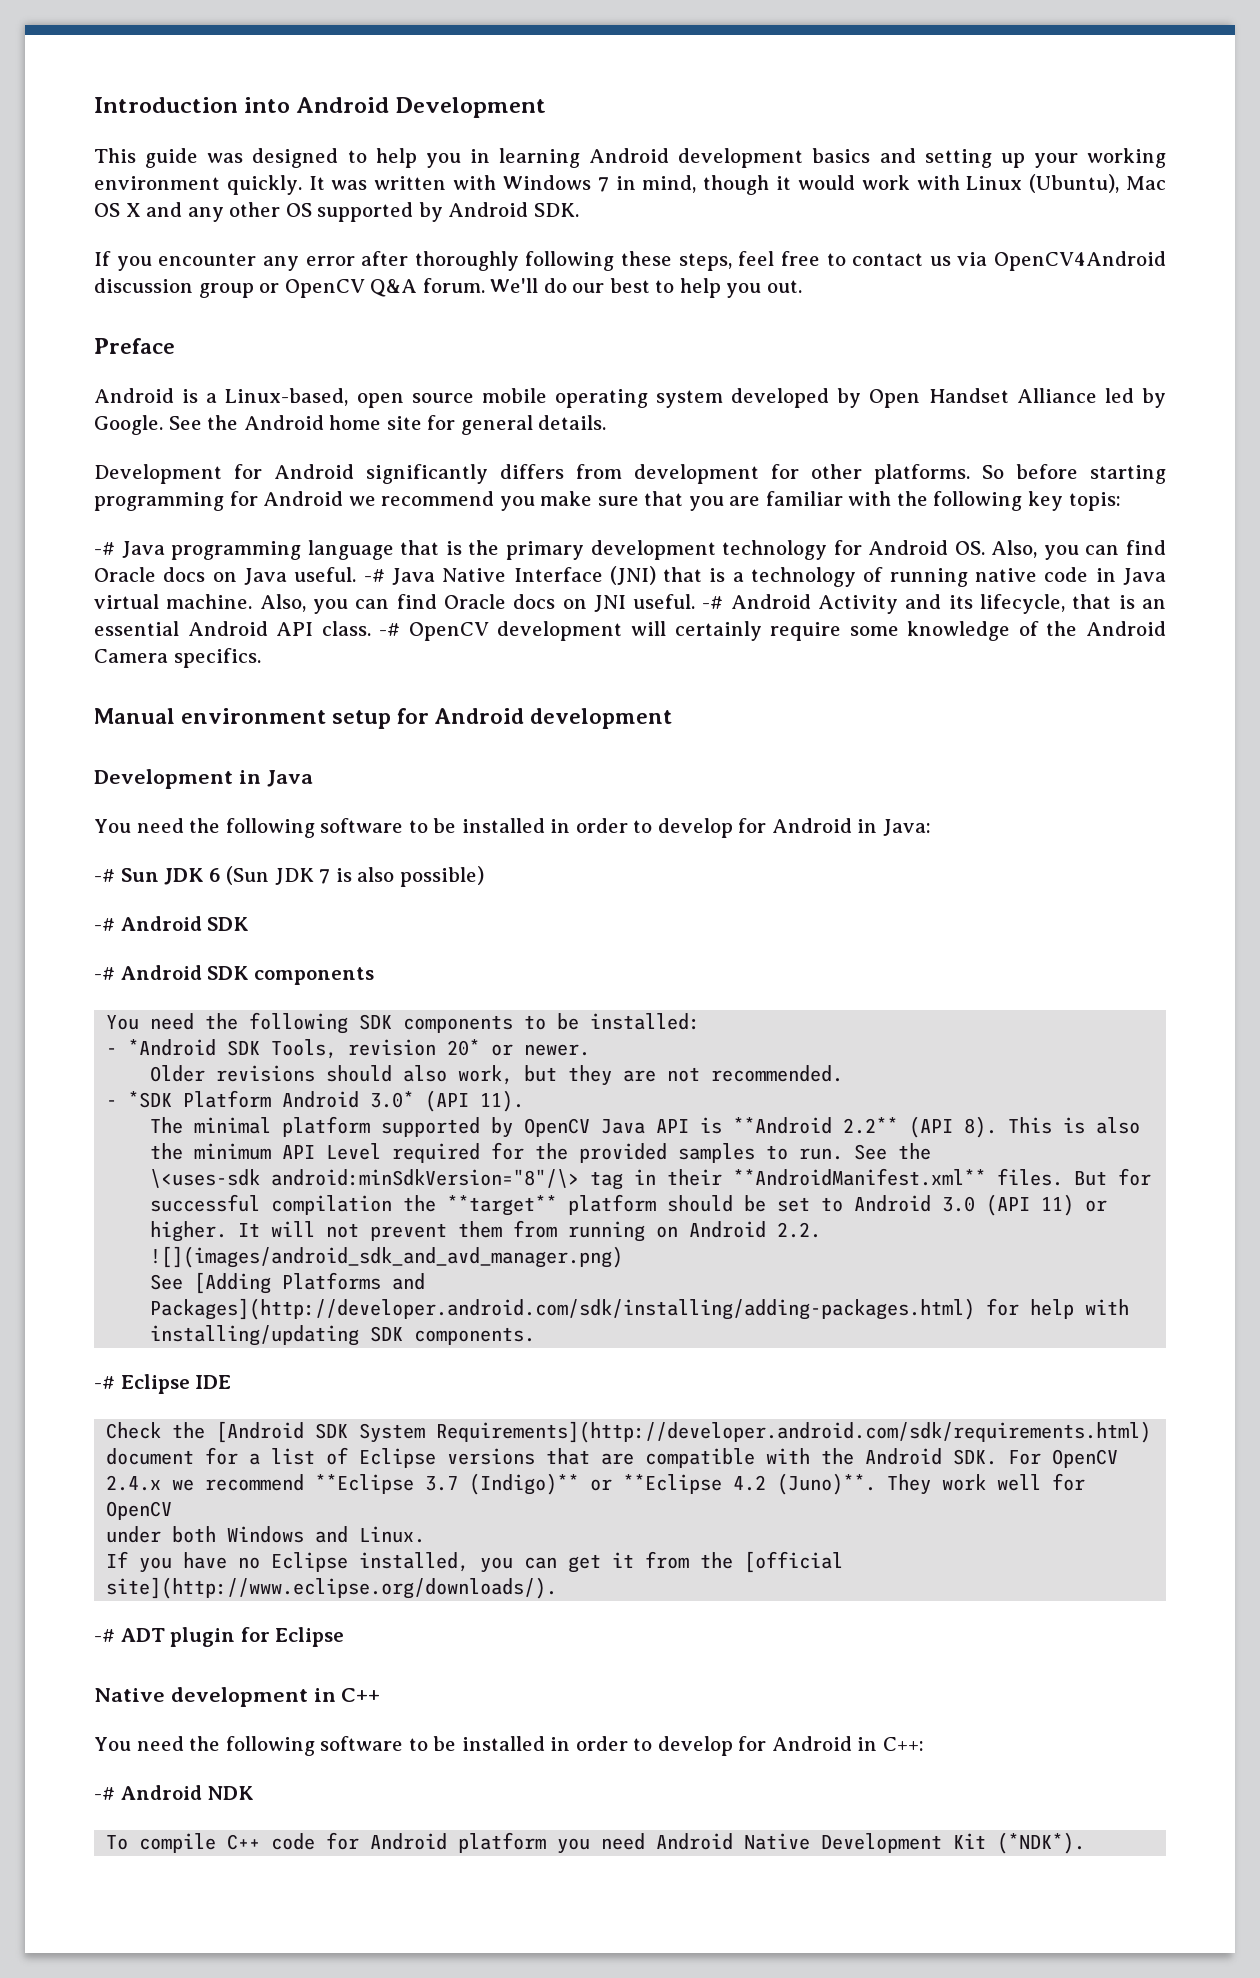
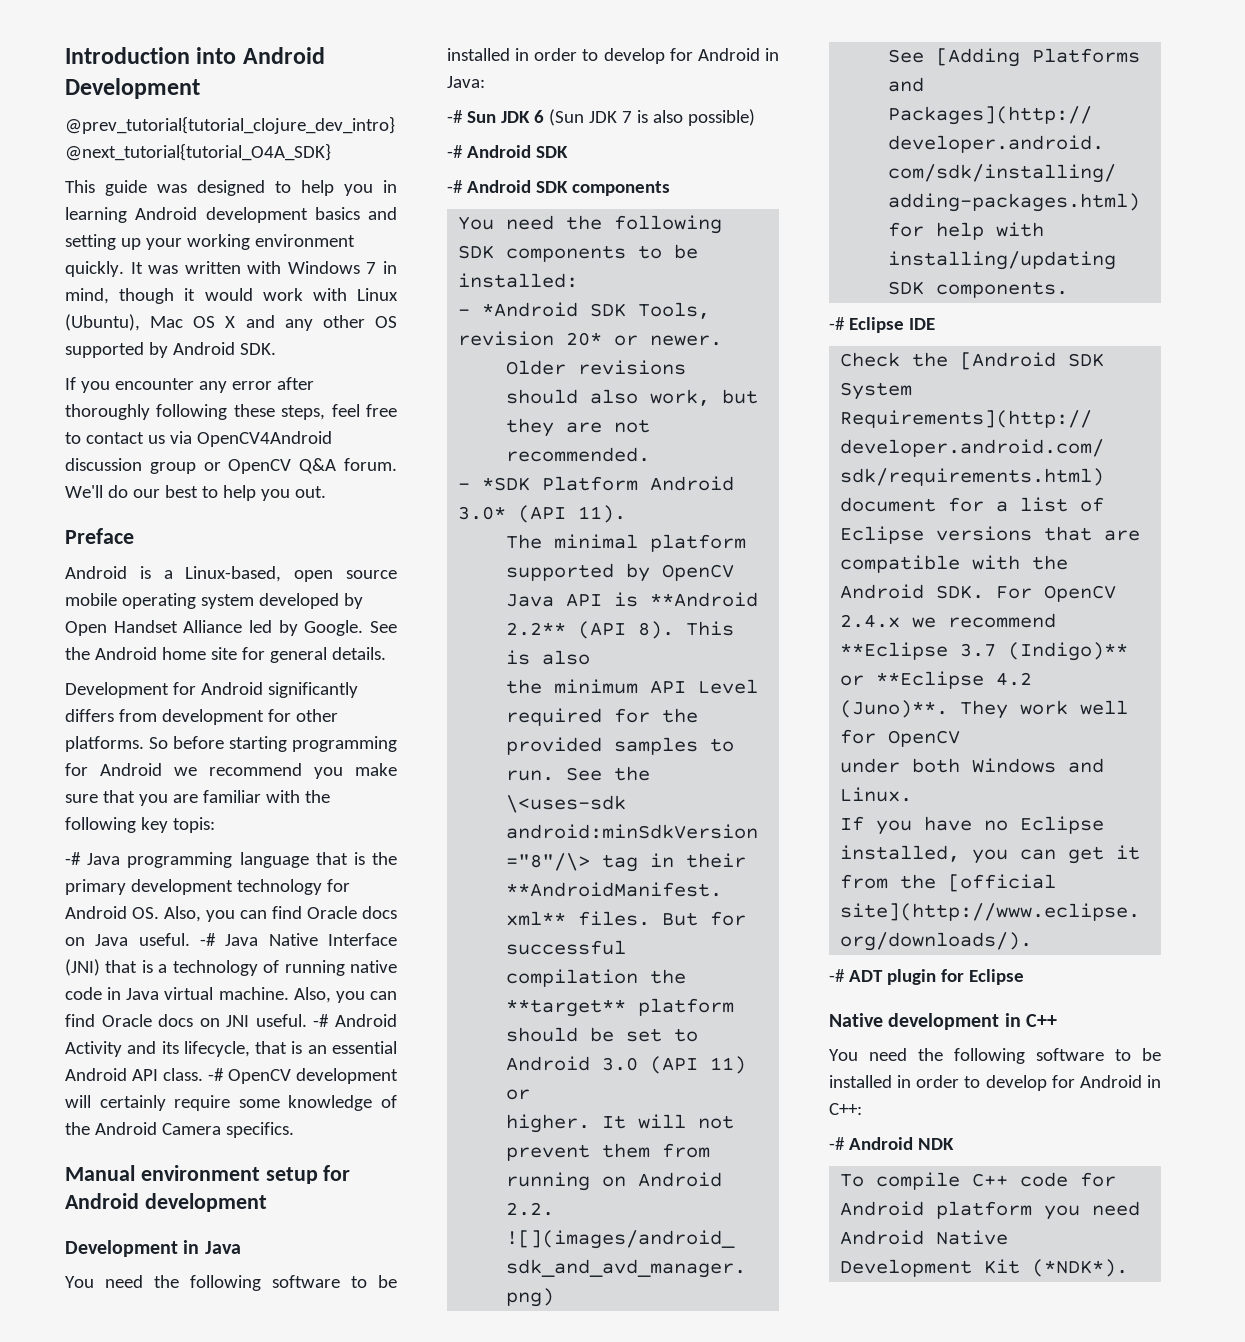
+ @prev_tutorial{tutorial_clojure_dev_intro} @next_tutorial{tutorial_O4A_SDK}

